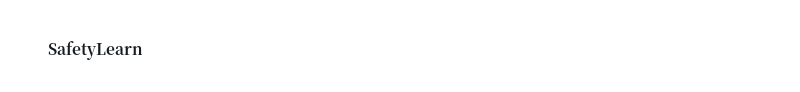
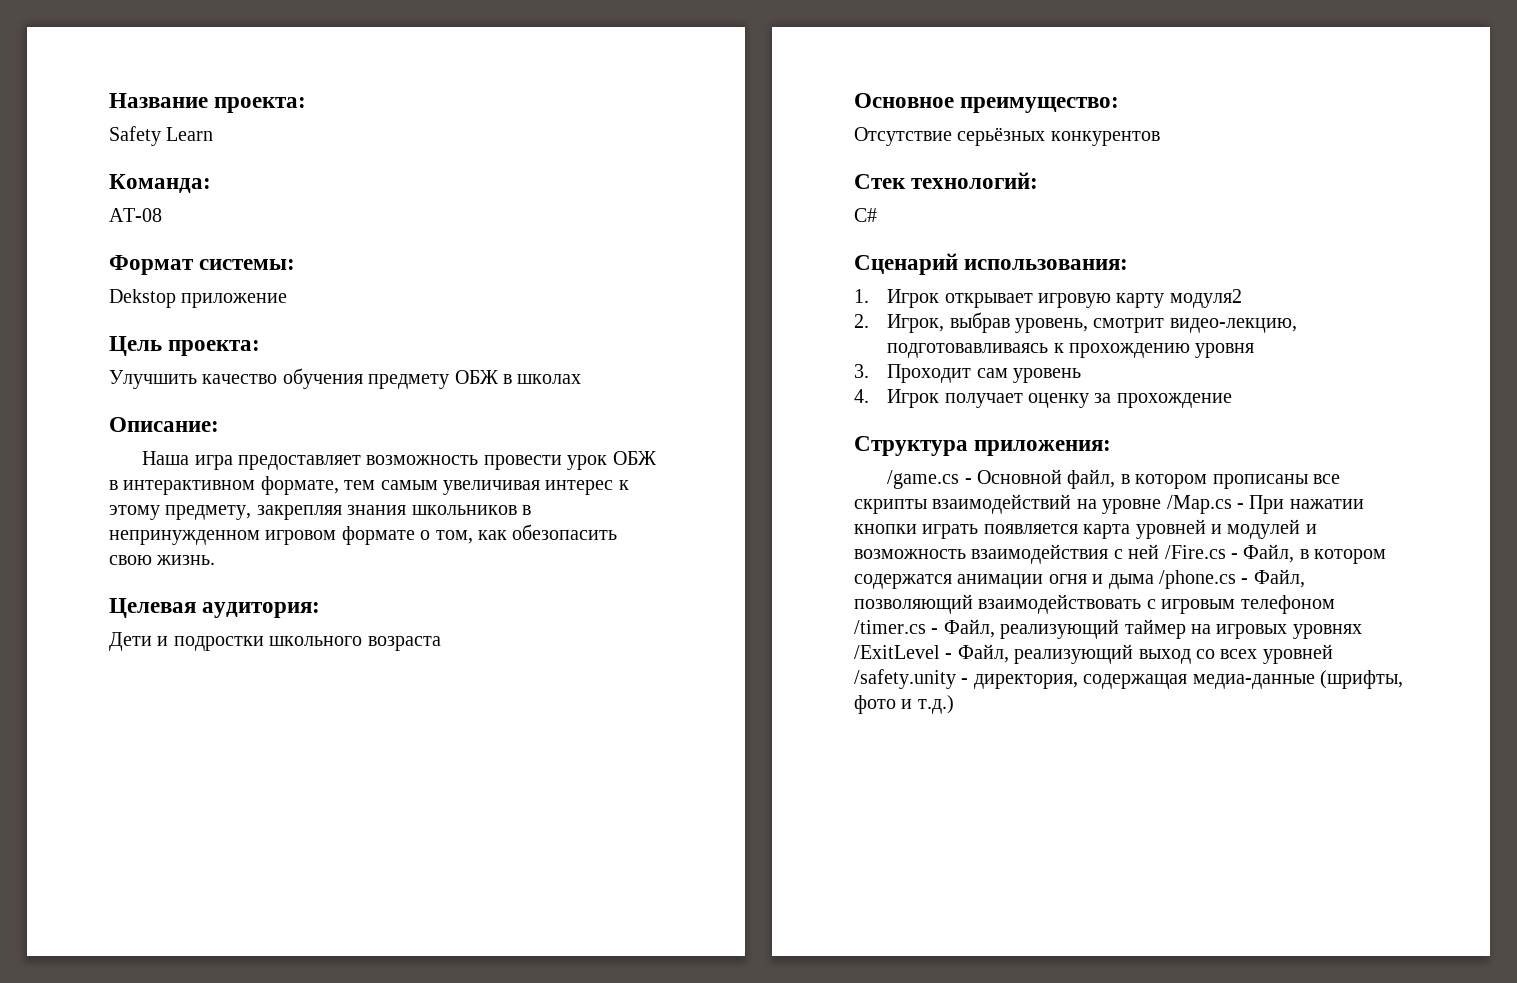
- SafetyLearn
+ Название проекта:
+ Safety Learn
+ Команда:
+ АТ-08
+ Формат системы:
+ Dekstop приложение
+ Цель проекта:
+ Улучшить качество обучения предмету ОБЖ в школах
+ Описание:
+ Наша игра предоставляет возможность провести урок ОБЖ в интерактивном формате, тем самым увеличивая интерес к этому предмету, закрепляя знания школьников в непринужденном игровом формате о том, как обезопасить свою жизнь.
+ Целевая аудитория:
+ Дети и подростки школьного возраста
+ Основное преимущество:
+ Отсутствие серьёзных конкурентов
+ Стек технологий:
+ C#
+ Сценарий использования:
+ 1. Игрок открывает игровую карту модуля2
+ 2. Игрок, выбрав уровень, смотрит видео-лекцию, подготовавливаясь к прохождению уровня
+ 3. Проходит сам уровень
+ 4. Игрок получает оценку за прохождение
+ Структура приложения:
+ /game.cs - Основной файл, в котором прописаны все скрипты взаимодействий на уровне /Map.cs - При нажатии кнопки играть появляется карта уровней и модулей и возможность взаимодействия с ней /Fire.cs - Файл, в котором содержатся анимации огня и дыма /phone.cs - Файл, позволяющий взаимодействовать с игровым телефоном /timer.cs - Файл, реализующий таймер на игровых уровнях /ExitLevel - Файл, реализующий выход со всех уровней /safety.unity - директория, содержащая медиа-данные (шрифты, фото и т.д.)

